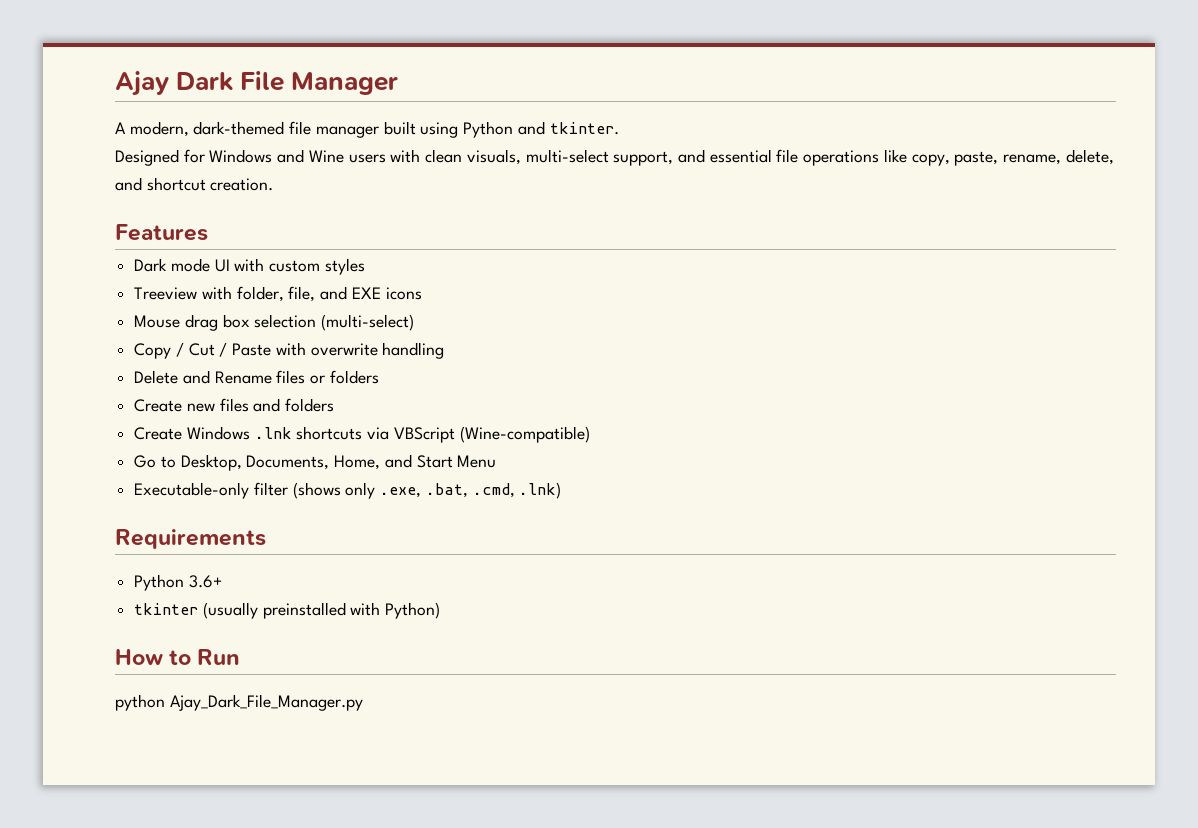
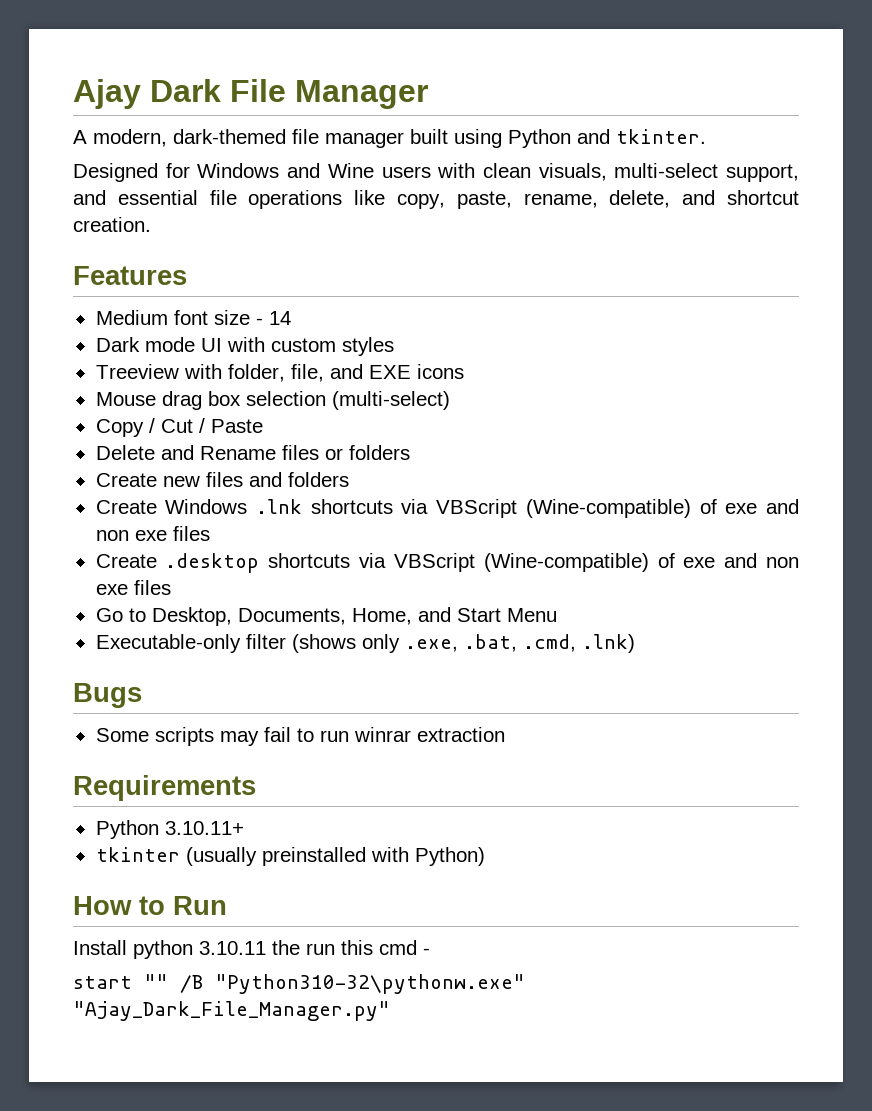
+ Medium font size - 14
- Copy / Cut / Paste with overwrite handling
+ Copy / Cut / Paste
- Create Windows .lnk shortcuts via VBScript (Wine-compatible)
+ Create Windows .lnk shortcuts via VBScript (Wine-compatible) of exe and non exe files
+ Create .desktop shortcuts via VBScript (Wine-compatible) of exe and non exe files
+ Bugs
+ Some scripts may fail to run winrar extraction
- Python 3.6+
+ Python 3.10.11+
- python Ajay_Dark_File_Manager.py
+ Install python 3.10.11 the run this cmd -
+ start "" /B "Python310-32\pythonw.exe" "Ajay_Dark_File_Manager.py"

